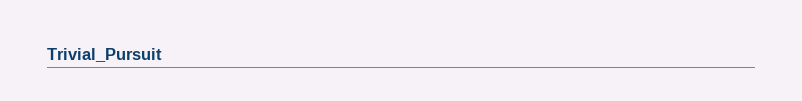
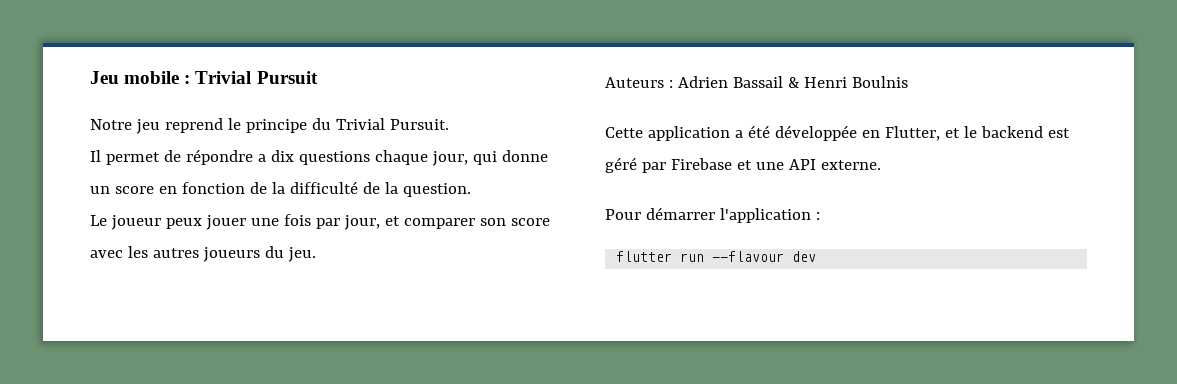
- Trivial_Pursuit
+ Jeu mobile : Trivial Pursuit
+ Notre jeu reprend le principe du Trivial Pursuit.
+ Il permet de répondre a dix questions chaque jour, qui donne un score en fonction de la difficulté de la question.
+ Le joueur peux jouer une fois par jour, et comparer son score avec les autres joueurs du jeu.
+ Auteurs : Adrien Bassail & Henri Boulnis
+ Cette application a été développée en Flutter, et le backend est géré par Firebase et une API externe.
+ Pour démarrer l'application :
+ flutter run --flavour dev

